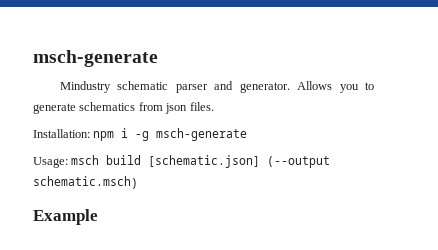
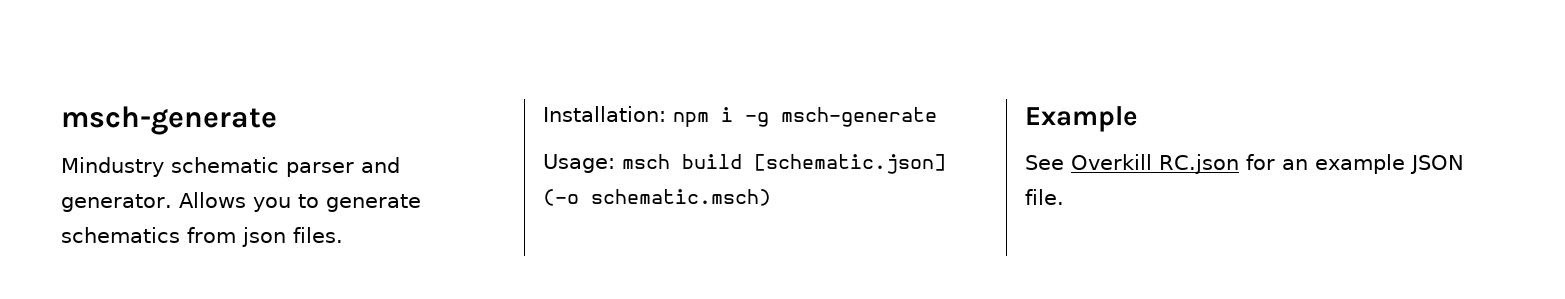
- Usage: msch build [schematic.json] (--output schematic.msch)
+ Usage: msch build [schematic.json] (-o schematic.msch)
+ See Overkill RC.json for an example JSON file.

